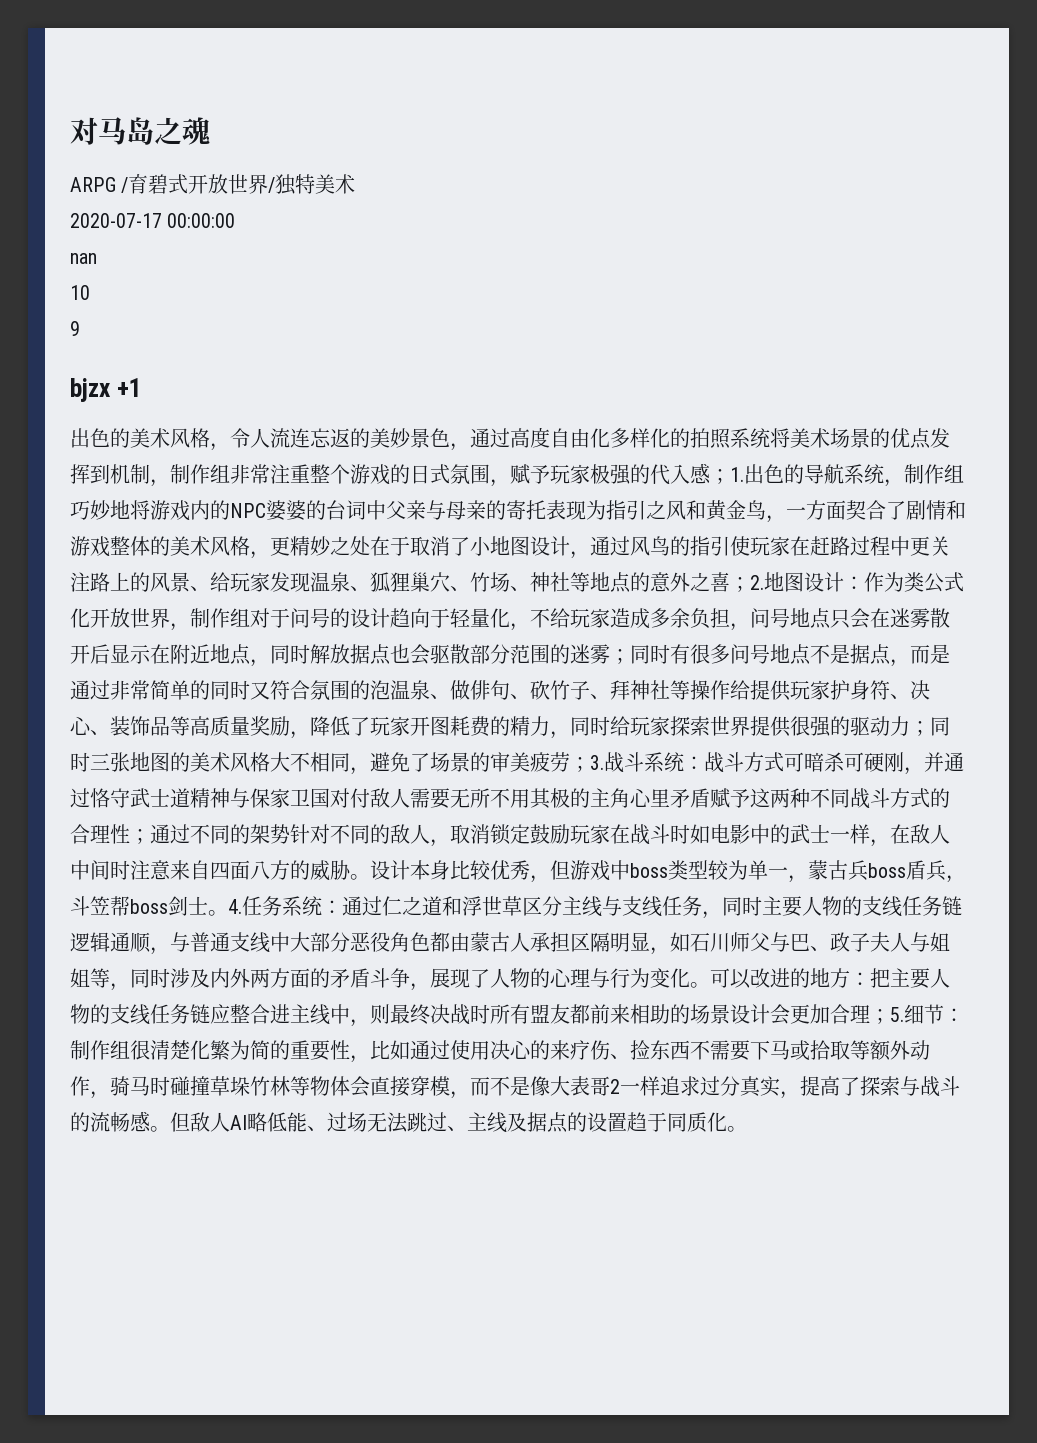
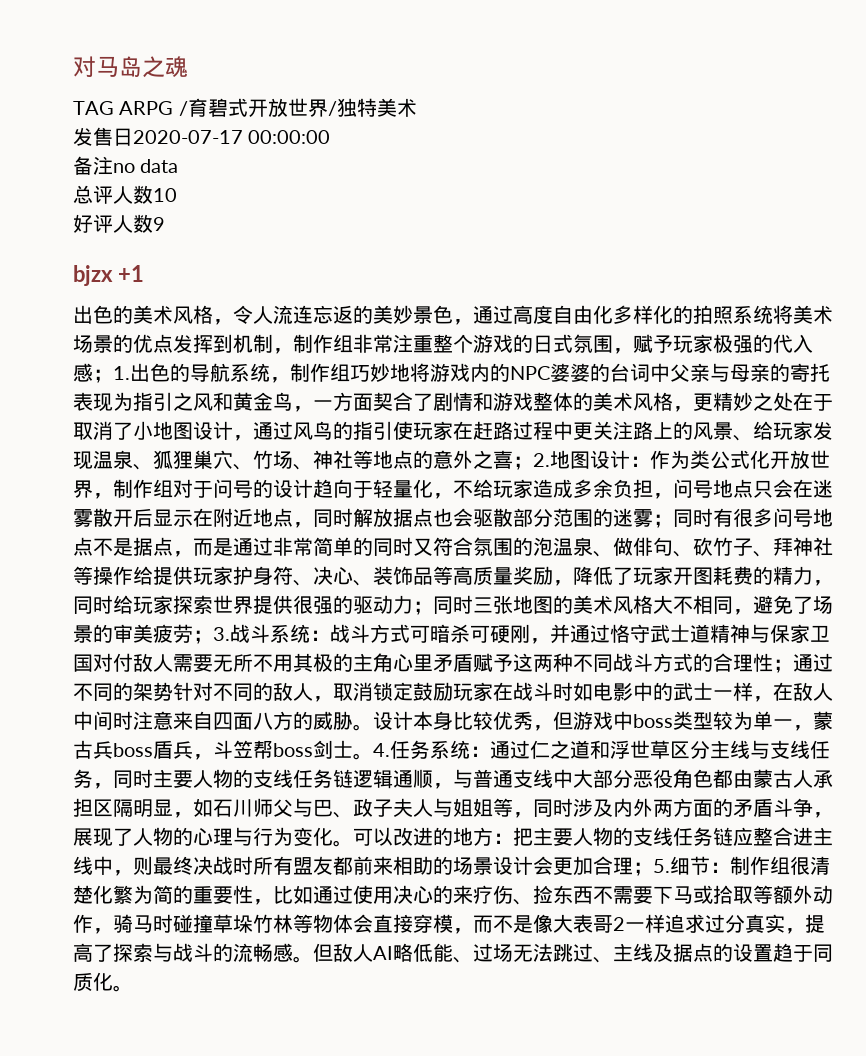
- ARPG /育碧式开放世界/独特美术
+ TAG ARPG /育碧式开放世界/独特美术
- 2020-07-17 00:00:00
+ 发售日2020-07-17 00:00:00
- nan
- 10
+ 备注no data
+ 总评人数10
- 9
+ 好评人数9

